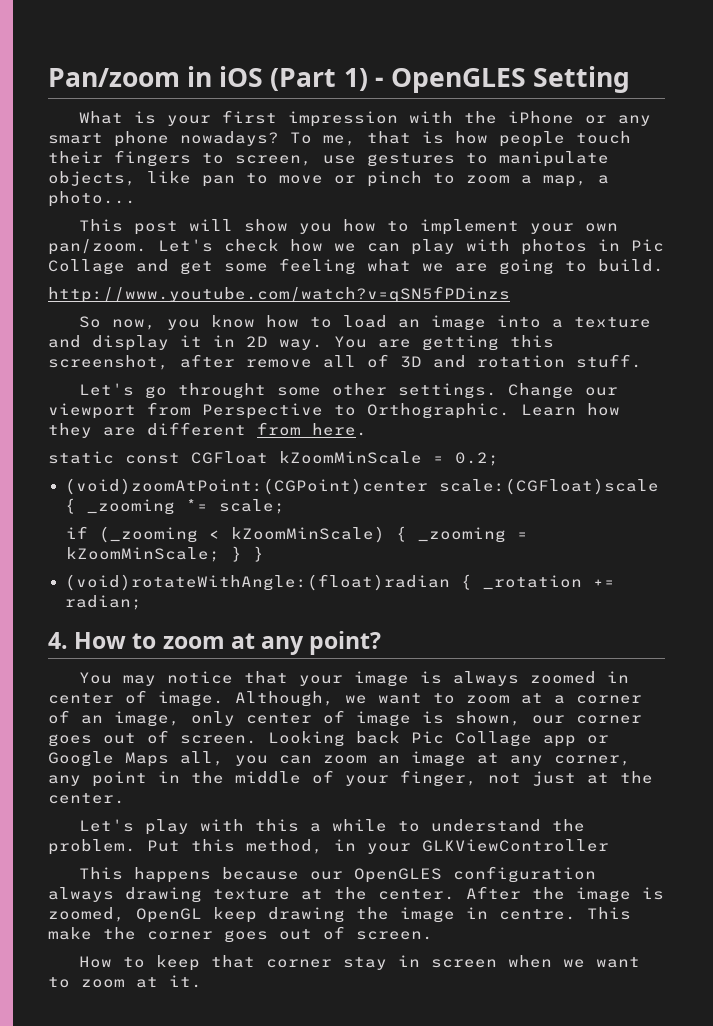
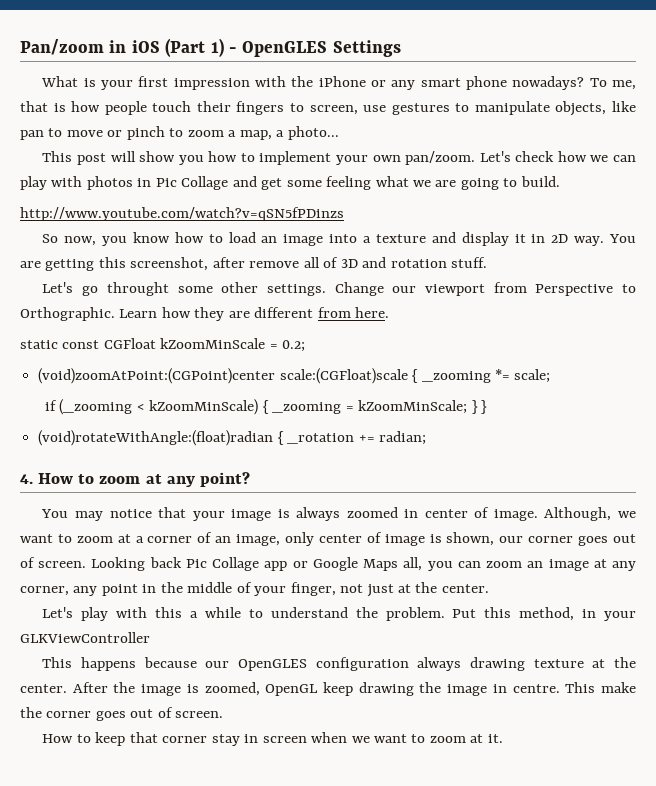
- Pan/zoom in iOS (Part 1) - OpenGLES Setting
+ Pan/zoom in iOS (Part 1) - OpenGLES Settings

